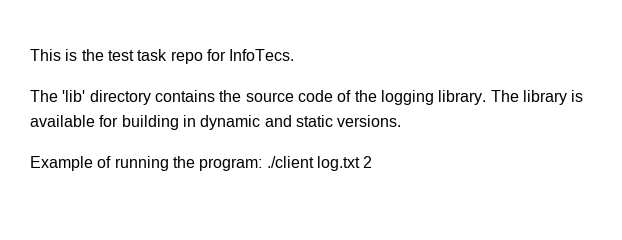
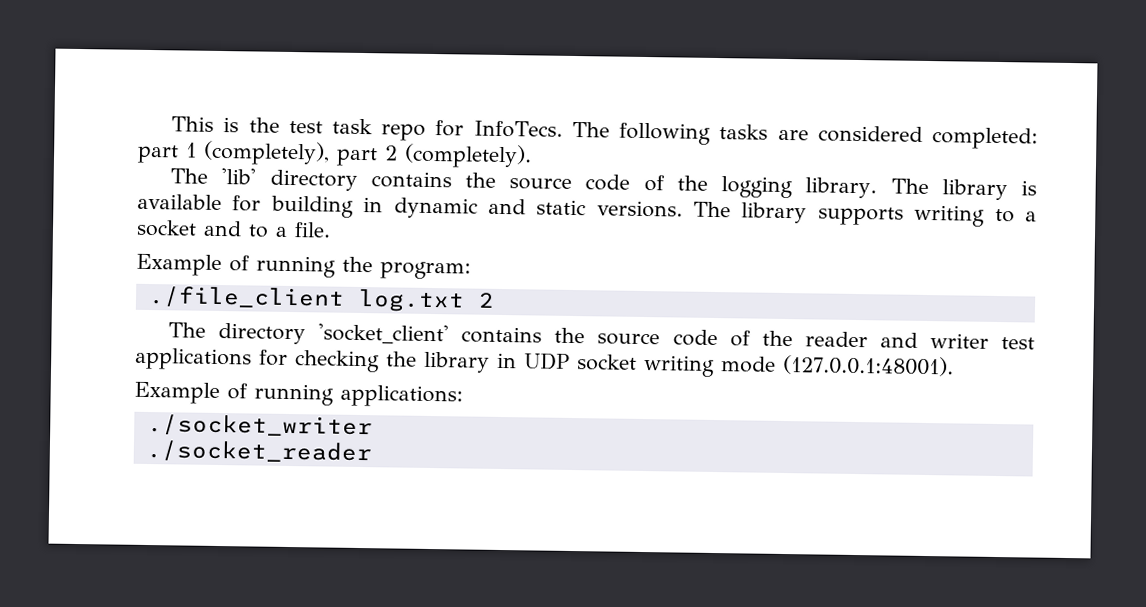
+ The following tasks are considered completed: part 1 (completely), part 2 (completely).
+ The library supports writing to a socket and to a file.
- Example of running the program: ./сlient log.txt 2
+ Example of running the program:
+ ./file_client log.txt 2
+ The directory 'socket_client' contains the source code of the reader and writer test applications for checking the library in UDP socket writing mode (127.0.0.1:48001).
+ Example of running applications:
+ ./socket_writer
+ ./socket_reader

